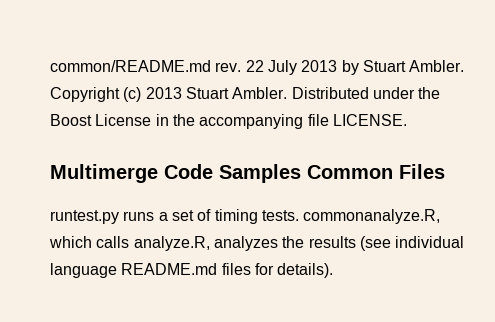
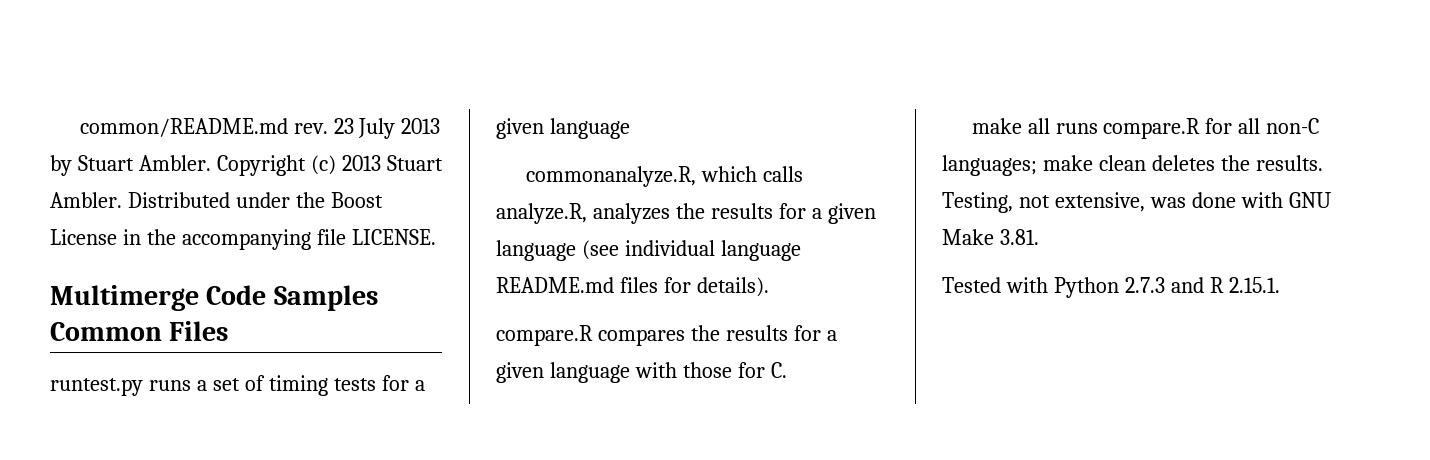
- 22 July 2013 by Stuart Ambler.
+ 23 July 2013 by Stuart Ambler.
- runtest.py runs a set of timing tests. commonanalyze.R, which calls analyze.R, analyzes the results (see individual language README.md files for details).
+ runtest.py runs a set of timing tests for a given language
+ commonanalyze.R, which calls analyze.R, analyzes the results for a given language (see individual language README.md files for details).
+ compare.R compares the results for a given language with those for C.
+ make all runs compare.R for all non-C languages; make clean deletes the results. Testing, not extensive, was done with GNU Make 3.81.
+ Tested with Python 2.7.3 and R 2.15.1.

